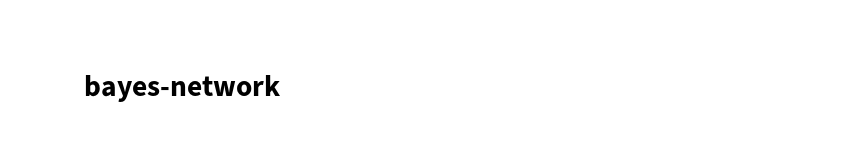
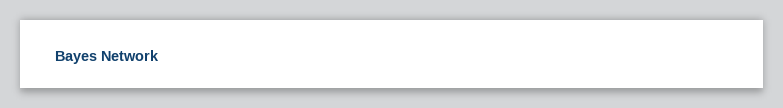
- bayes-network
+ Bayes Network

